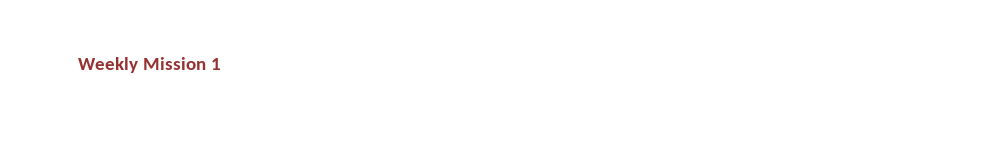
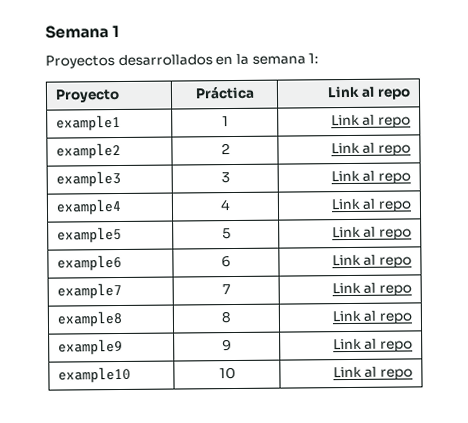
- Weekly Mission 1
+ Semana 1
+ Proyectos desarrollados en la semana 1:
+ Proyecto | Práctica | Link al repo
+ example1 | 1 | Link al repo
+ example2 | 2 | Link al repo
+ example3 | 3 | Link al repo
+ example4 | 4 | Link al repo
+ example5 | 5 | Link al repo
+ example6 | 6 | Link al repo
+ example7 | 7 | Link al repo
+ example8 | 8 | Link al repo
+ example9 | 9 | Link al repo
+ example10 | 10 | Link al repo

